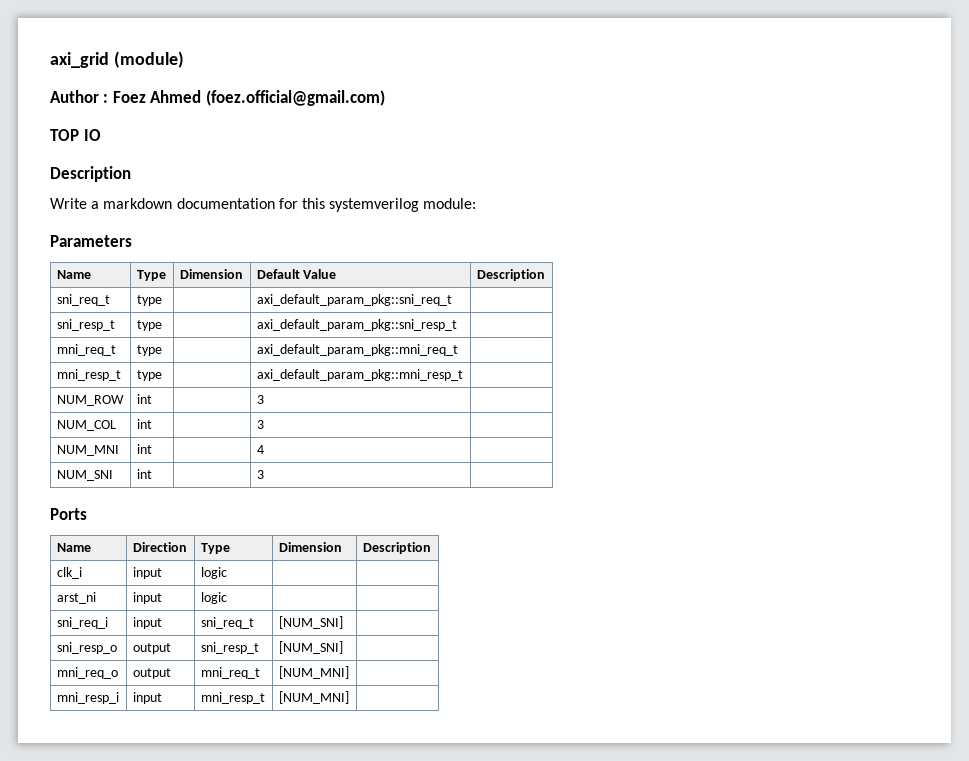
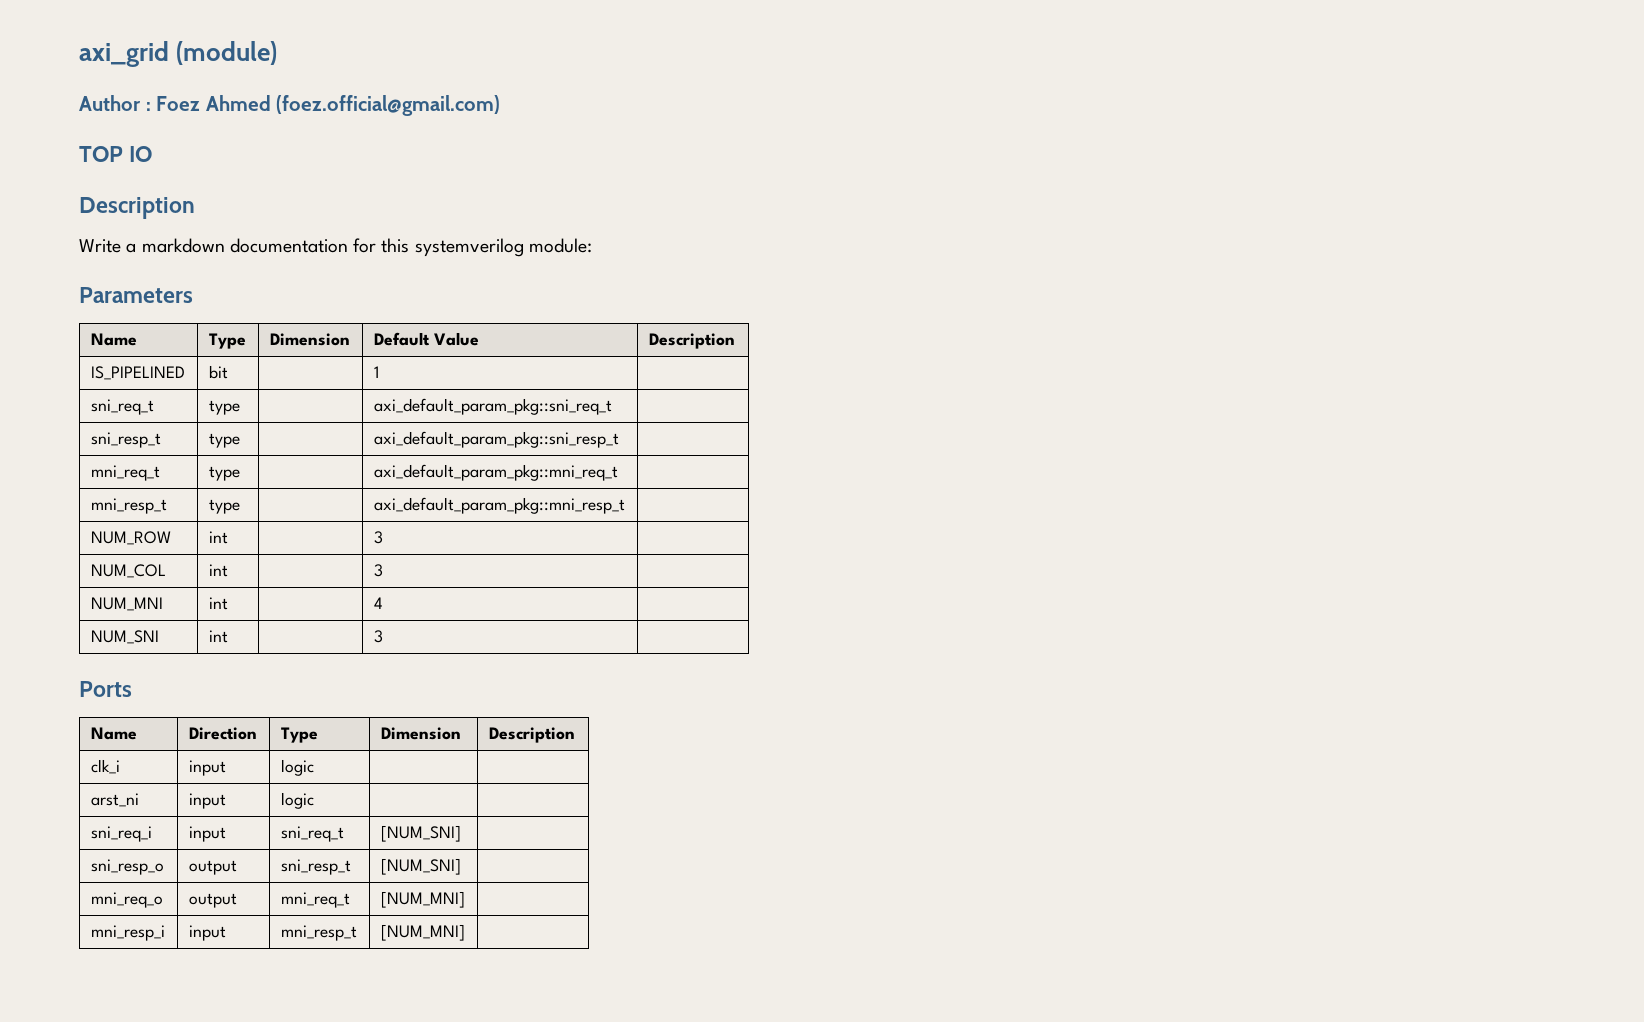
+ IS_PIPELINED | bit | | 1 |

